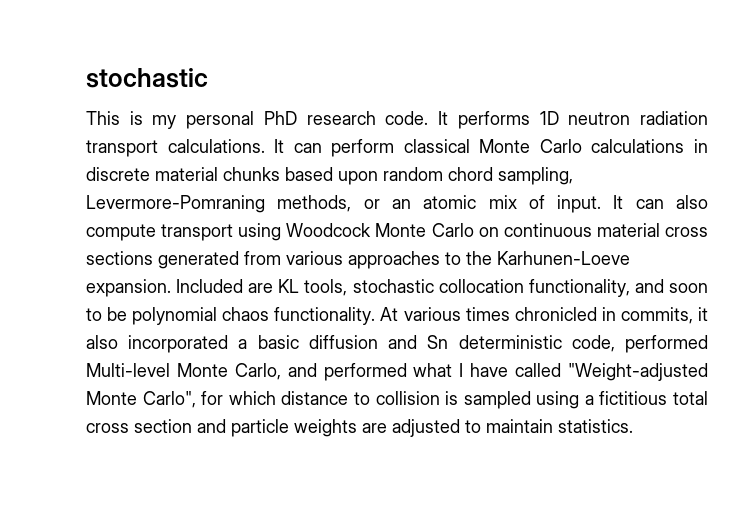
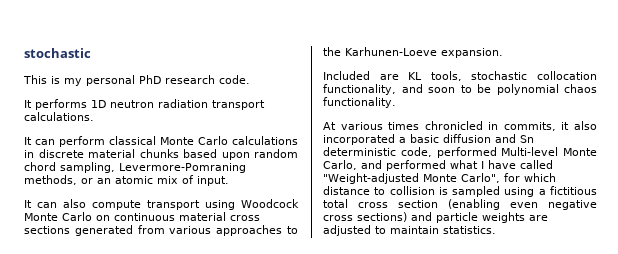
- This is my personal PhD research code. It performs 1D neutron radiation transport calculations. It can perform classical Monte Carlo calculations in discrete material chunks based upon random chord sampling, Levermore-Pomraning methods, or an atomic mix of input. It can also compute transport using Woodcock Monte Carlo on continuous material cross sections generated from various approaches to the Karhunen-Loeve expansion. Included are KL tools, stochastic collocation functionality, and soon to be polynomial chaos functionality. At various times chronicled in commits, it also incorporated a basic diffusion and Sn deterministic code, performed Multi-level Monte Carlo, and performed what I have called "Weight-adjusted Monte Carlo", for which distance to collision is sampled using a fictitious total cross section and particle weights are adjusted to maintain statistics.
+ This is my personal PhD research code.
+ It performs 1D neutron radiation transport calculations.
+ It can perform classical Monte Carlo calculations in discrete material chunks based upon random chord sampling, Levermore-Pomraning methods, or an atomic mix of input.
+ It can also compute transport using Woodcock Monte Carlo on continuous material cross sections generated from various approaches to the Karhunen-Loeve expansion.
+ Included are KL tools, stochastic collocation functionality, and soon to be polynomial chaos functionality.
+ At various times chronicled in commits, it also incorporated a basic diffusion and Sn deterministic code, performed Multi-level Monte Carlo, and performed what I have called "Weight-adjusted Monte Carlo", for which distance to collision is sampled using a fictitious total cross section (enabling even negative cross sections) and particle weights are adjusted to maintain statistics.

